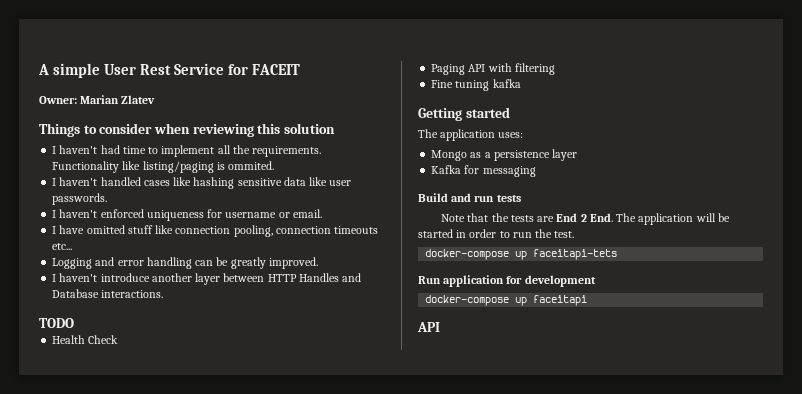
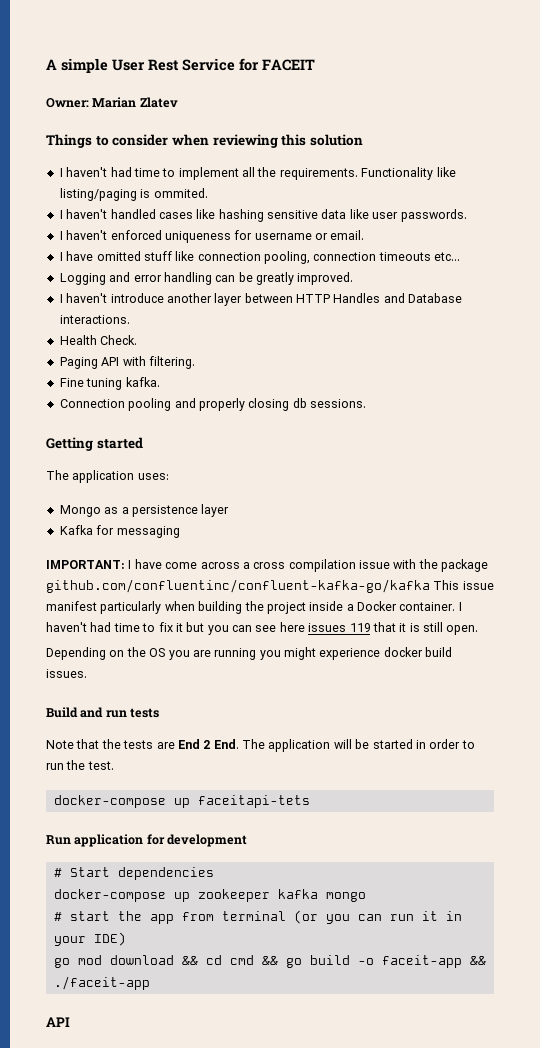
- TODO
- Health Check
+ Health Check.
- Paging API with filtering
+ Paging API with filtering.
- Fine tuning kafka
+ Fine tuning kafka.
+ Connection pooling and properly closing db sessions.
+ IMPORTANT: I have come across a cross compilation issue with the package github.com/confluentinc/confluent-kafka-go/kafka This issue manifest particularly when building the project inside a Docker container. I haven't had time to fix it but you can see here issues 119 that it is still open.
+ Depending on the OS you are running you might experience docker build issues.
- docker-compose up faceitapi
+ # Start dependencies
+ docker-compose up zookeeper kafka mongo
+ # start the app from terminal (or you can run it in your IDE)
+ go mod download && cd cmd && go build -o faceit-app && ./faceit-app

